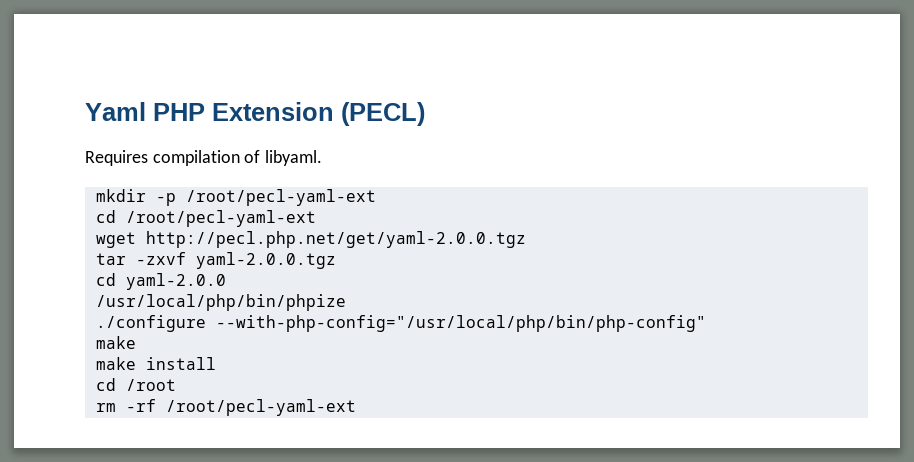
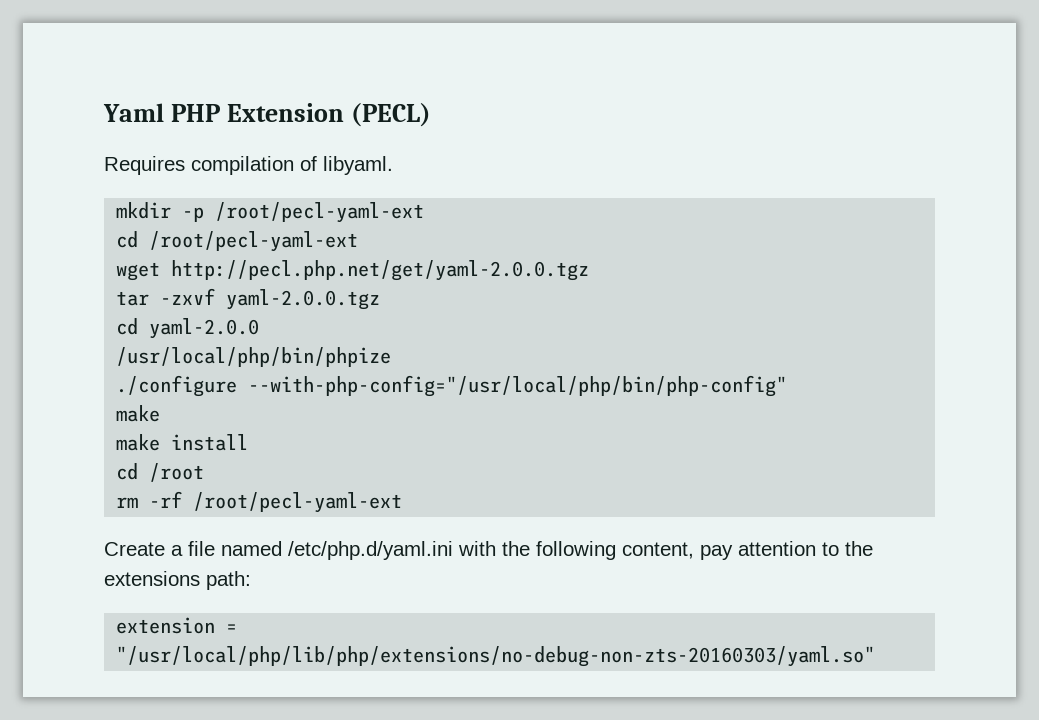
+ Create a file named /etc/php.d/yaml.ini with the following content, pay attention to the extensions path:
+ extension = "/usr/local/php/lib/php/extensions/no-debug-non-zts-20160303/yaml.so"

